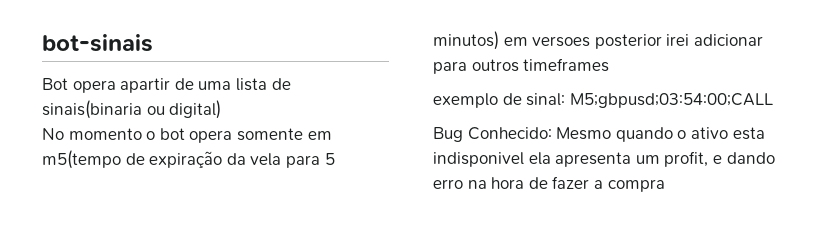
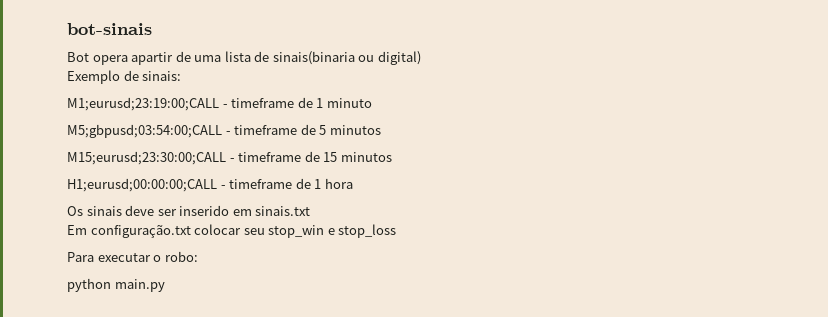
- No momento o bot opera somente em m5(tempo de expiração da vela para 5 minutos) em versoes posterior irei adicionar para outros timeframes
- exemplo de sinal: M5;gbpusd;03:54:00;CALL
- Bug Conhecido: Mesmo quando o ativo esta indisponivel ela apresenta um profit, e dando erro na hora de fazer a compra
+ Exemplo de sinais:
+ M1;eurusd;23:19:00;CALL - timeframe de 1 minuto
+ M5;gbpusd;03:54:00;CALL - timeframe de 5 minutos
+ M15;eurusd;23:30:00;CALL - timeframe de 15 minutos
+ H1;eurusd;00:00:00;CALL - timeframe de 1 hora
+ Os sinais deve ser inserido em sinais.txt
+ Em configuração.txt colocar seu stop_win e stop_loss
+ Para executar o robo:
+ python main.py

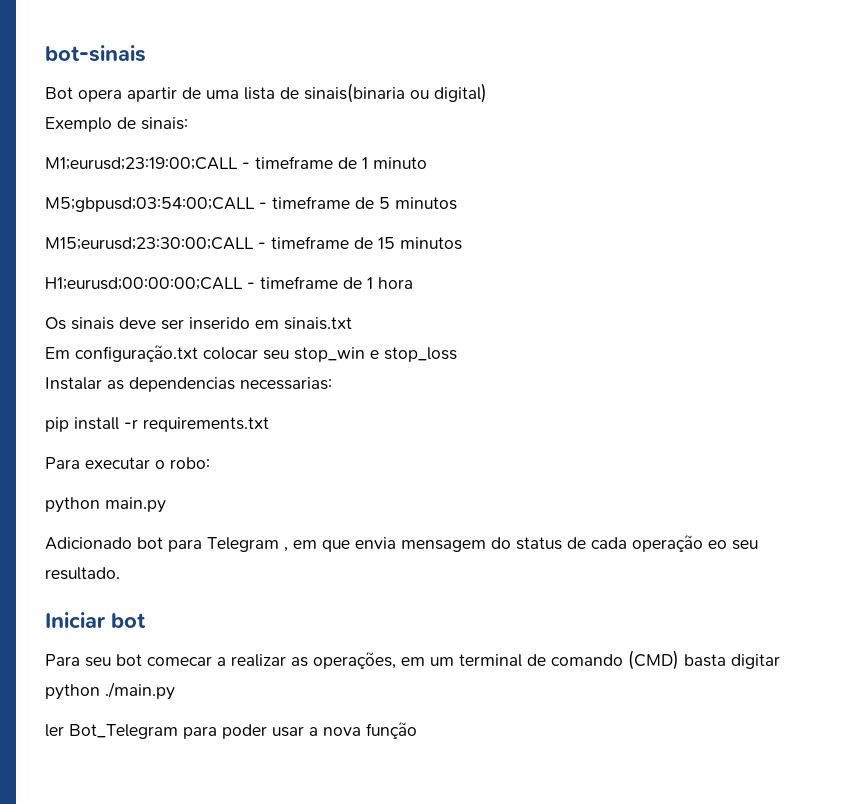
+ Instalar as dependencias necessarias:
+ pip install -r requirements.txt
+ Adicionado bot para Telegram , em que envia mensagem do status de cada operação eo seu resultado.
+ Iniciar bot
+ Para seu bot comecar a realizar as operações, em um terminal de comando (CMD) basta digitar python ./main.py
+ ler Bot_Telegram para poder usar a nova função

